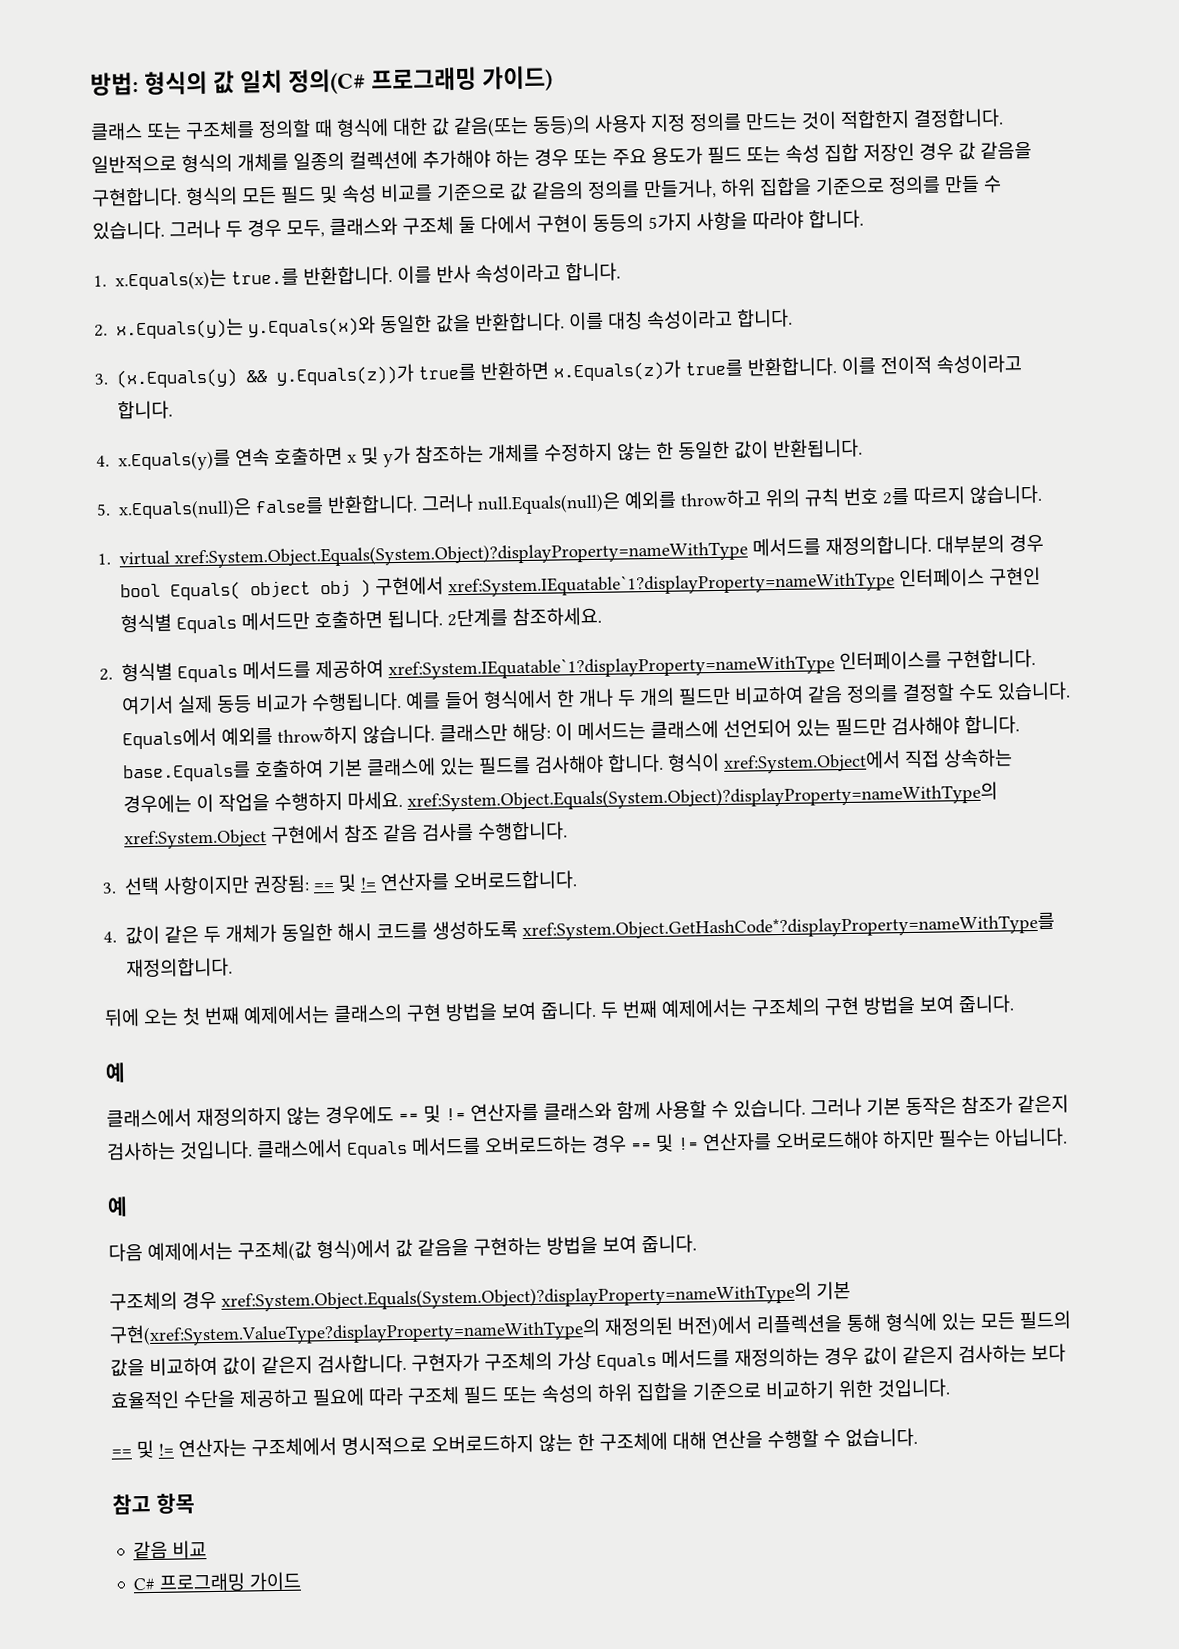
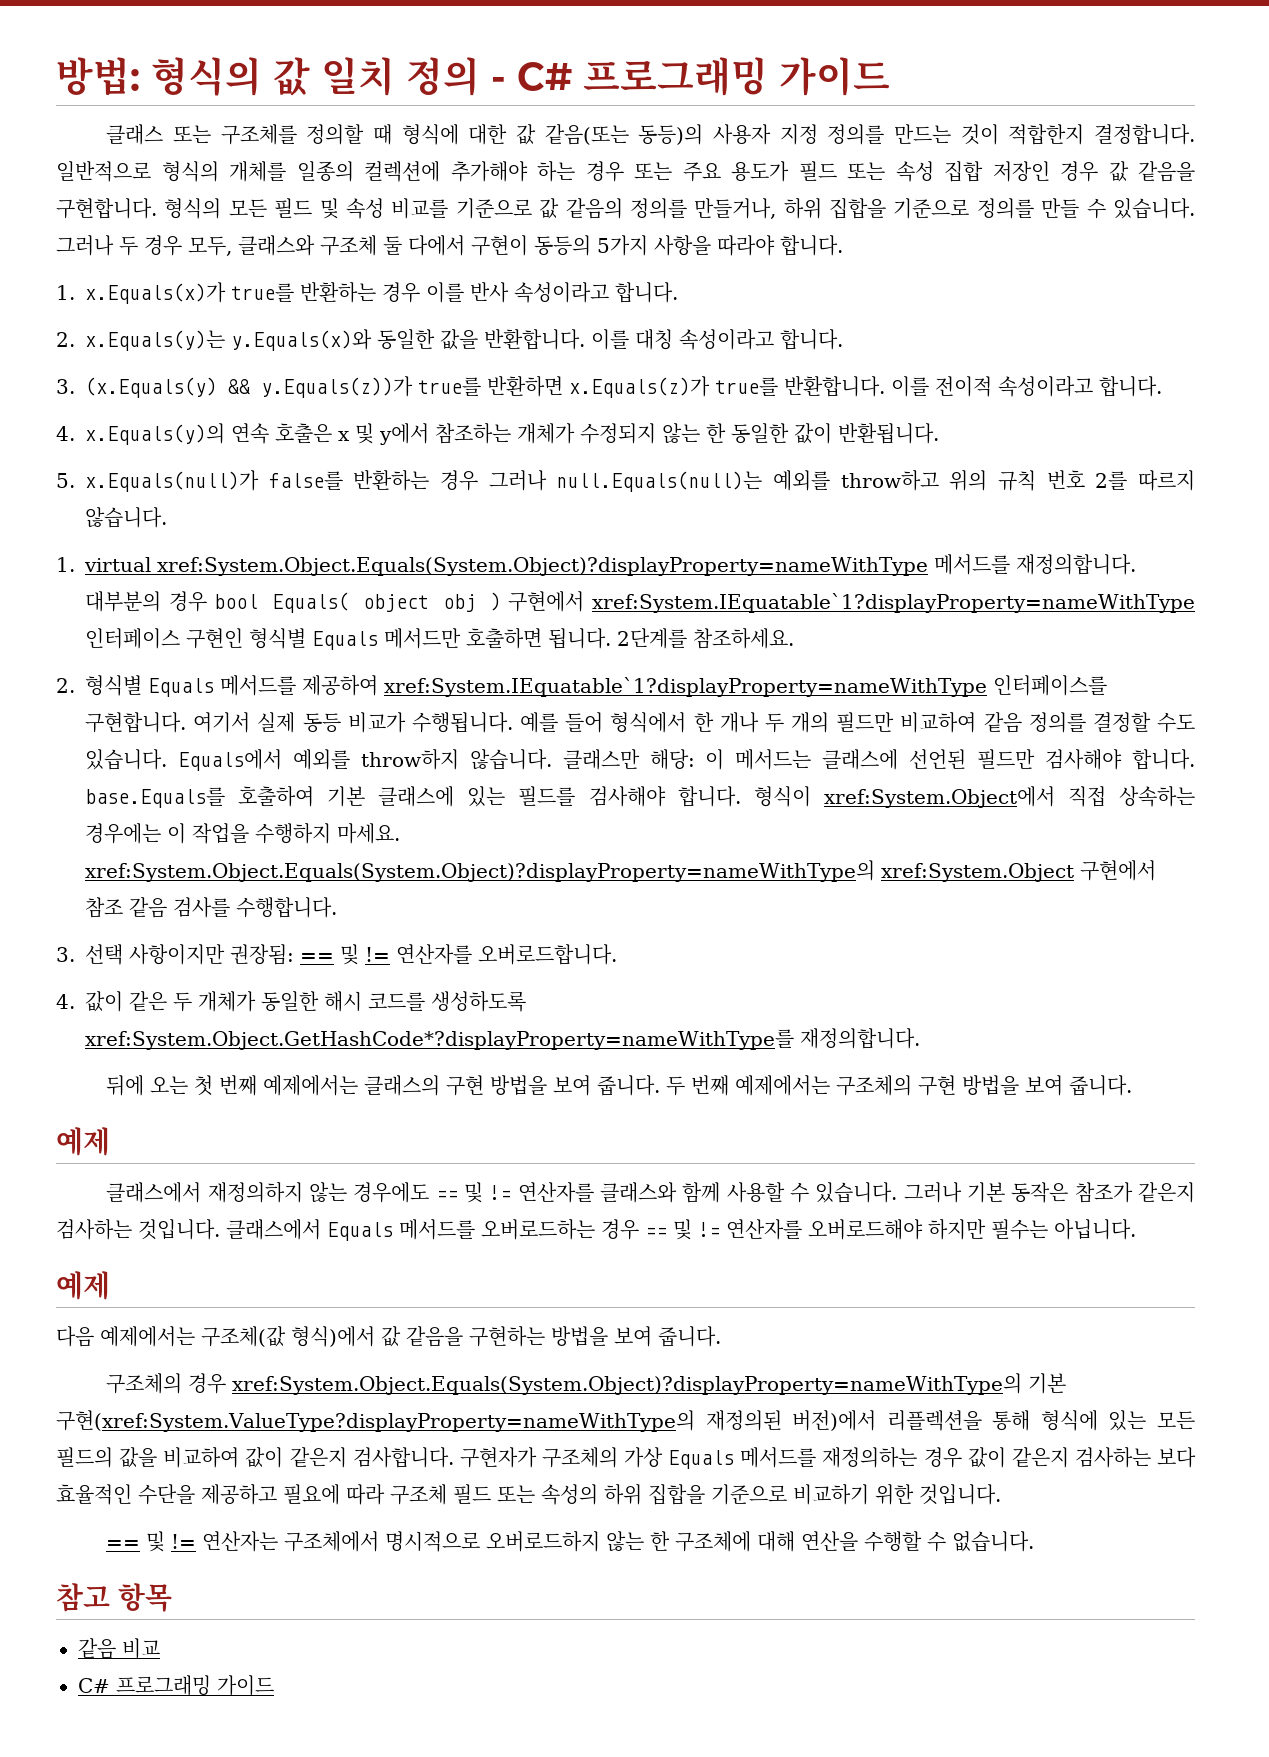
- 방법: 형식의 값 일치 정의(C# 프로그래밍 가이드)
+ 방법: 형식의 값 일치 정의 - C# 프로그래밍 가이드
- 1. x.Equals(x)는 true.를 반환합니다. 이를 반사 속성이라고 합니다.
+ 1. x.Equals(x)가 true를 반환하는 경우 이를 반사 속성이라고 합니다.
- 4. x.Equals(y)를 연속 호출하면 x 및 y가 참조하는 개체를 수정하지 않는 한 동일한 값이 반환됩니다.
+ 4. x.Equals(y)의 연속 호출은 x 및 y에서 참조하는 개체가 수정되지 않는 한 동일한 값이 반환됩니다.
- 5. x.Equals(null)은 false를 반환합니다. 그러나 null.Equals(null)은 예외를 throw하고 위의 규칙 번호 2를 따르지 않습니다.
+ 5. x.Equals(null)가 false를 반환하는 경우 그러나 null.Equals(null)는 예외를 throw하고 위의 규칙 번호 2를 따르지 않습니다.
- 클래스만 해당: 이 메서드는 클래스에 선언되어 있는 필드만 검사해야 합니다. base.Equals를 호출하여 기본 클래스에 있는 필드를 검사해야 합니다.
+ 클래스만 해당: 이 메서드는 클래스에 선언된 필드만 검사해야 합니다. base.Equals를 호출하여 기본 클래스에 있는 필드를 검사해야 합니다.
  두 번째 예제에서는 구조체의 구현 방법을 보여 줍니다.
- 예
+ 예제
  클래스에서 Equals 메서드를 오버로드하는 경우 == 및 != 연산자를 오버로드해야 하지만 필수는 아닙니다.
- 예
+ 예제

